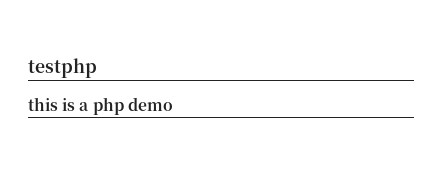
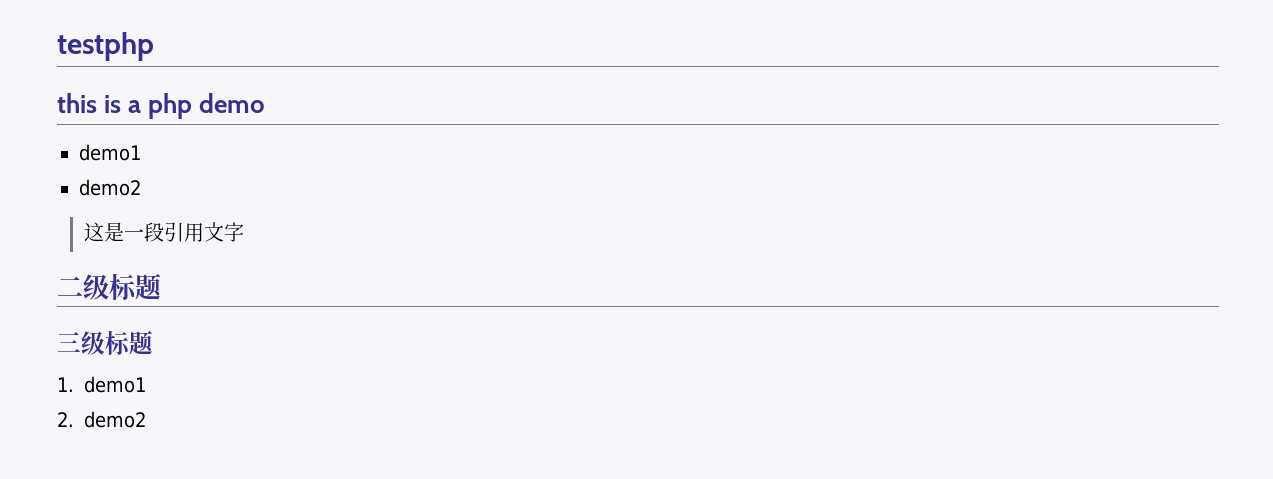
  this is a php demo
+ demo1
+ demo2
+ 这是一段引用文字
+ 二级标题
+ 三级标题
+ 1. demo1
+ 2. demo2

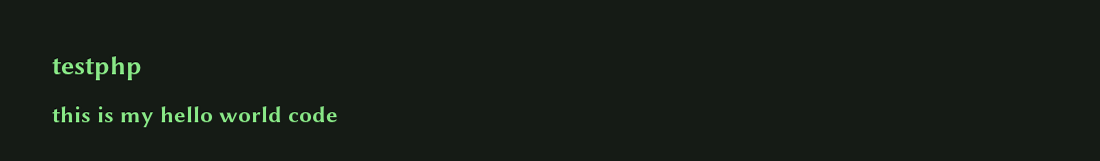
- this is a php demo
- demo1
- demo2
- 这是一段引用文字
- 二级标题
- 三级标题
- 1. demo1
- 2. demo2
+ this is my hello world code

